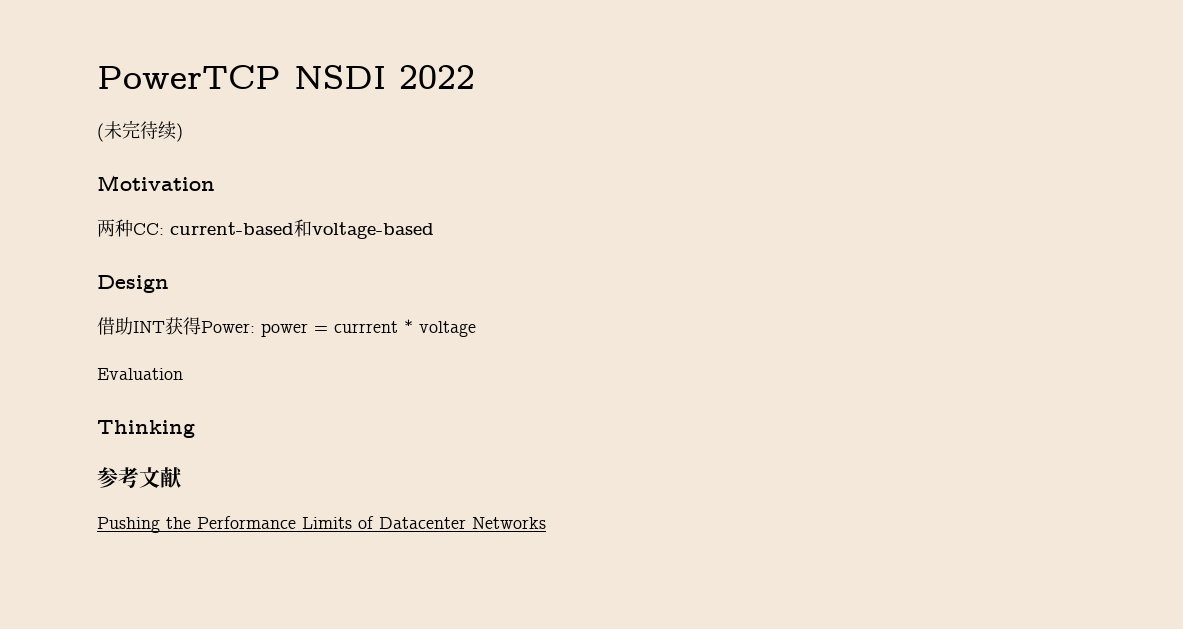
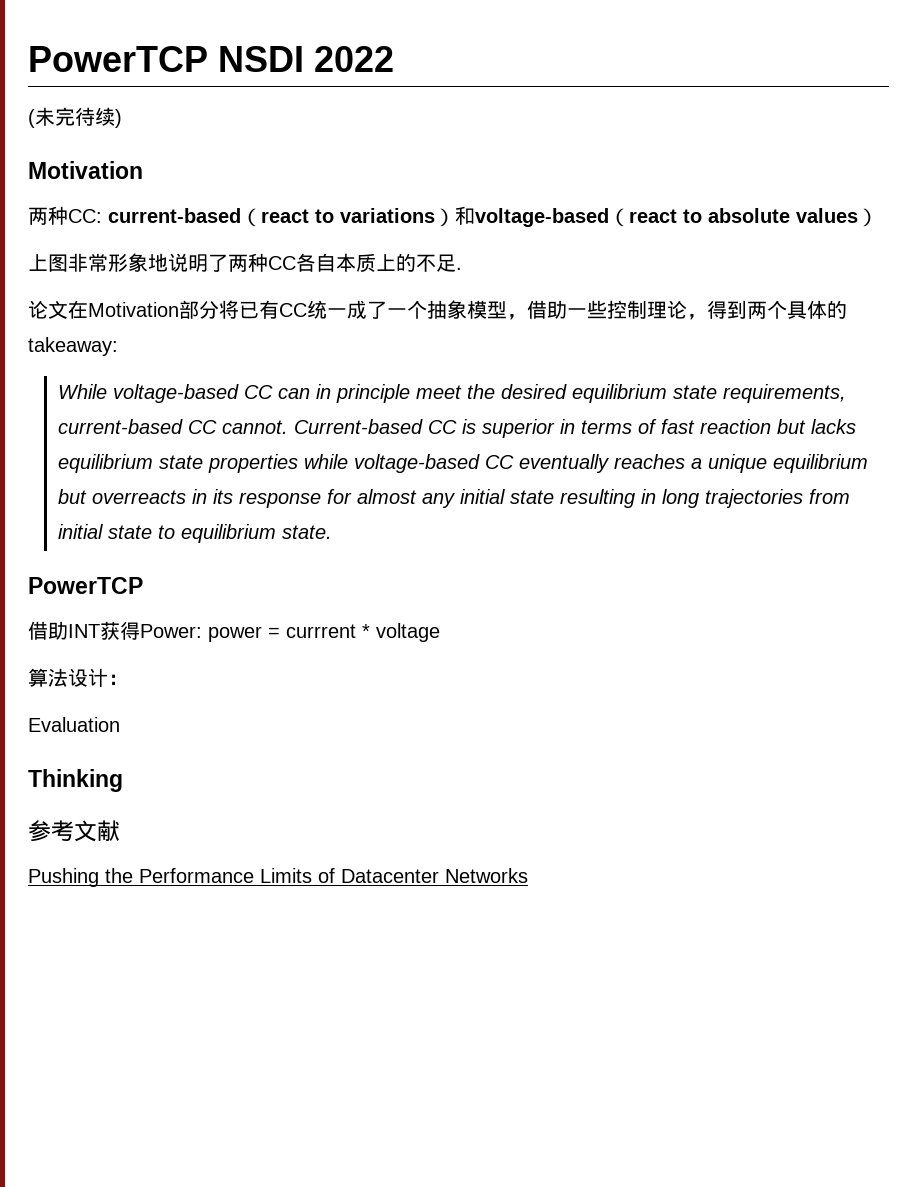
- 两种CC: current-based和voltage-based
- Design
+ 两种CC: current-based（react to variations）和voltage-based（react to absolute values）
+ 上图非常形象地说明了两种CC各自本质上的不足.
+ 论文在Motivation部分将已有CC统一成了一个抽象模型，借助一些控制理论，得到两个具体的takeaway:
+ While voltage-based CC can in principle meet the desired equilibrium state requirements, current-based CC cannot. Current-based CC is superior in terms of fast reaction but lacks equilibrium state properties while voltage-based CC eventually reaches a unique equilibrium but overreacts in its response for almost any initial state resulting in long trajectories from initial state to equilibrium state.
+ PowerTCP
+ 算法设计：

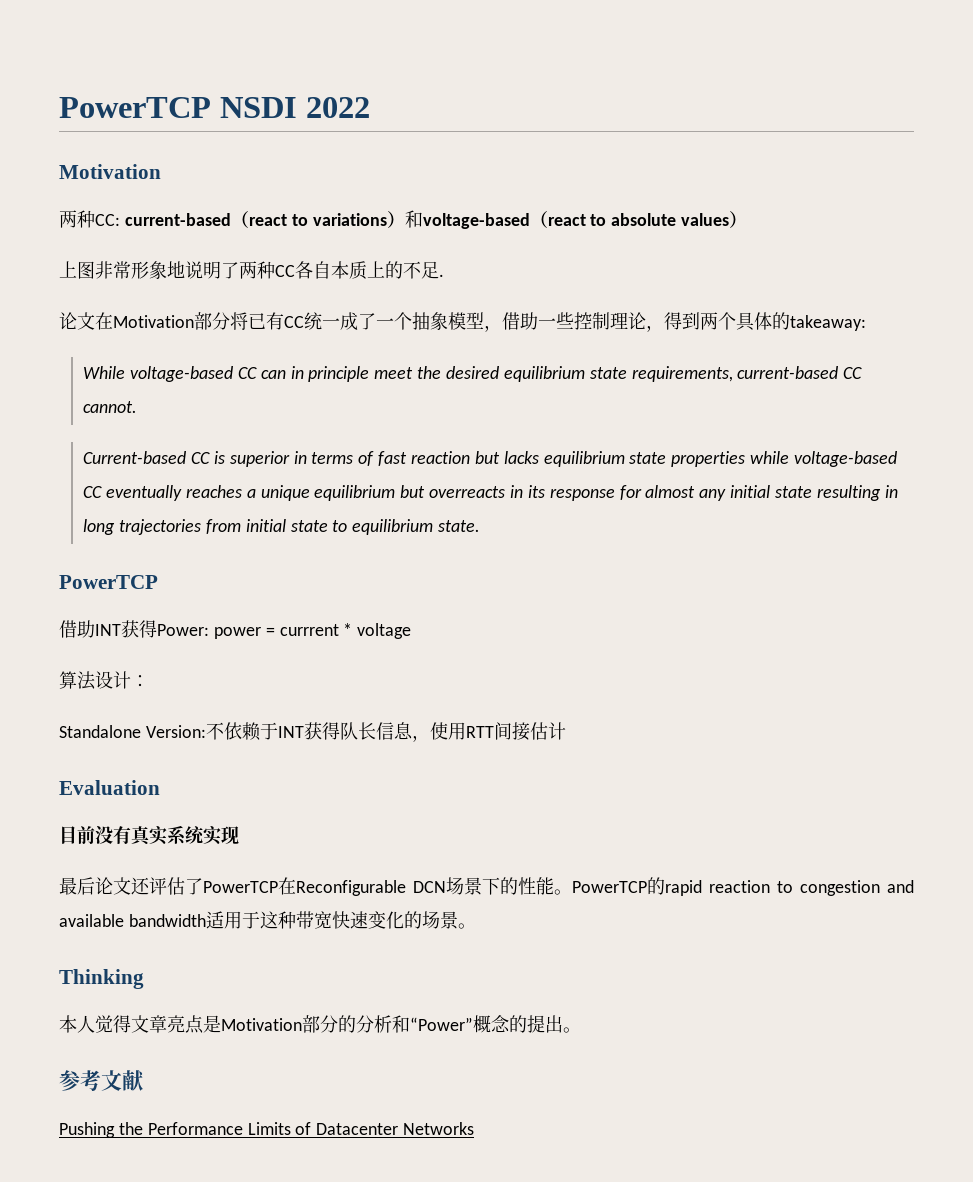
- (未完待续)
- While voltage-based CC can in principle meet the desired equilibrium state requirements, current-based CC cannot. Current-based CC is superior in terms of fast reaction but lacks equilibrium state properties while voltage-based CC eventually reaches a unique equilibrium but overreacts in its response for almost any initial state resulting in long trajectories from initial state to equilibrium state.
+ While voltage-based CC can in principle meet the desired equilibrium state requirements, current-based CC cannot.
+ Current-based CC is superior in terms of fast reaction but lacks equilibrium state properties while voltage-based CC eventually reaches a unique equilibrium but overreacts in its response for almost any initial state resulting in long trajectories from initial state to equilibrium state.
+ Standalone Version:不依赖于INT获得队长信息，使用RTT间接估计
  Evaluation
+ 目前没有真实系统实现
+ 最后论文还评估了PowerTCP在Reconfigurable DCN场景下的性能。PowerTCP的rapid reaction to congestion and available bandwidth适用于这种带宽快速变化的场景。
  Thinking
+ 本人觉得文章亮点是Motivation部分的分析和“Power”概念的提出。

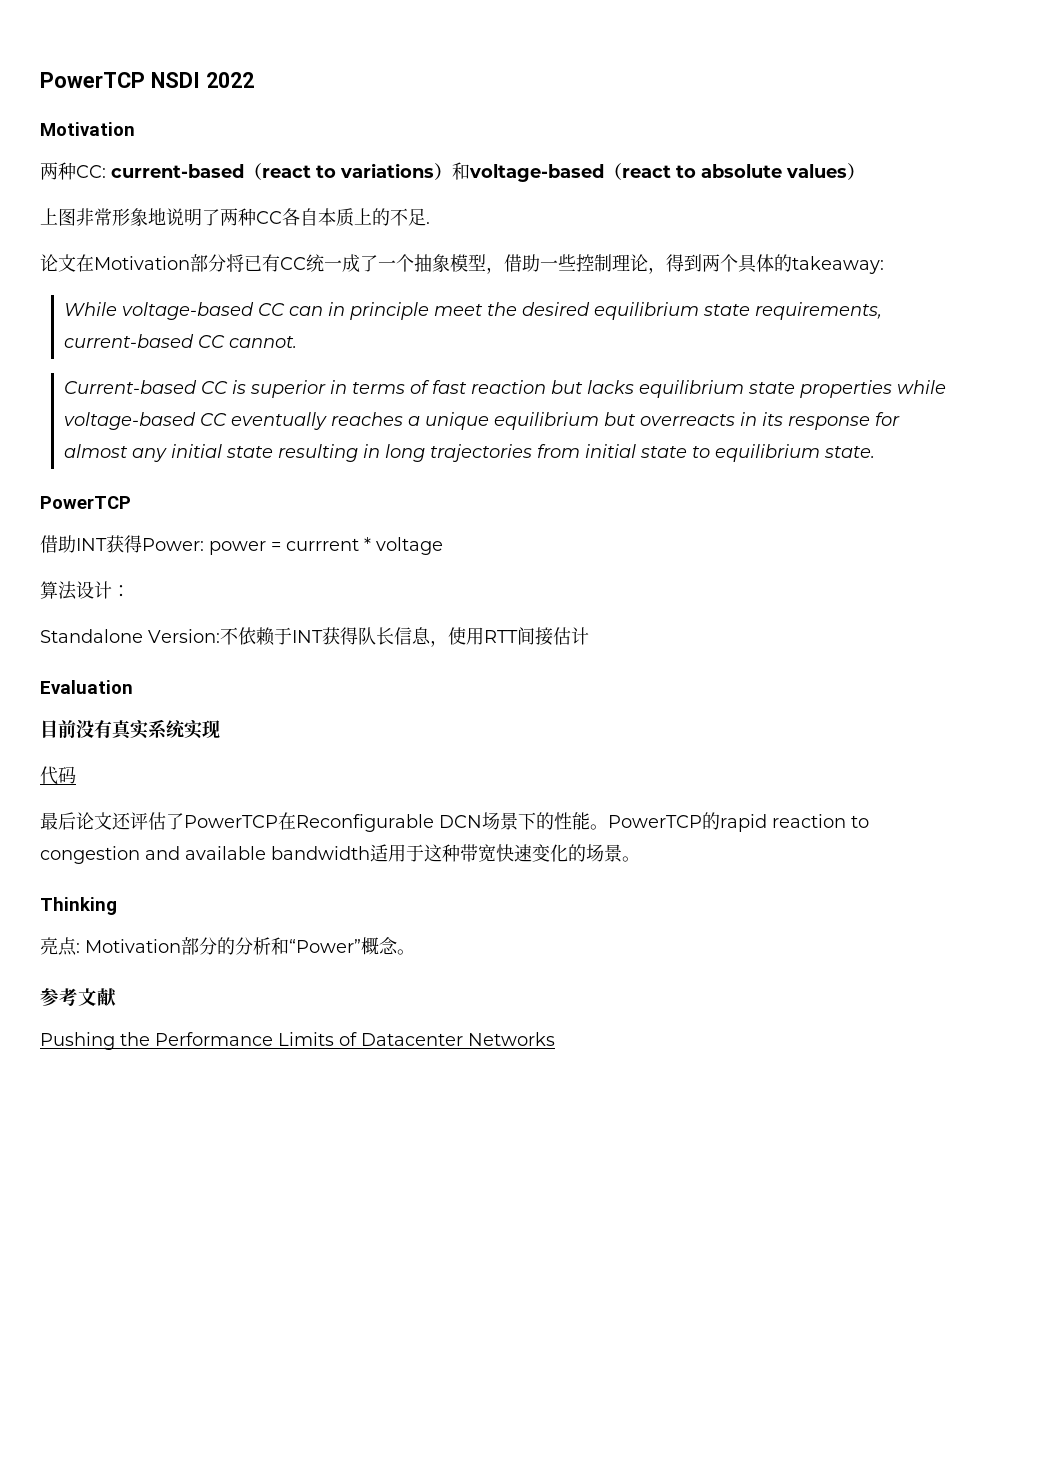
+ 代码
- 本人觉得文章亮点是Motivation部分的分析和“Power”概念的提出。
+ 亮点: Motivation部分的分析和“Power”概念。

